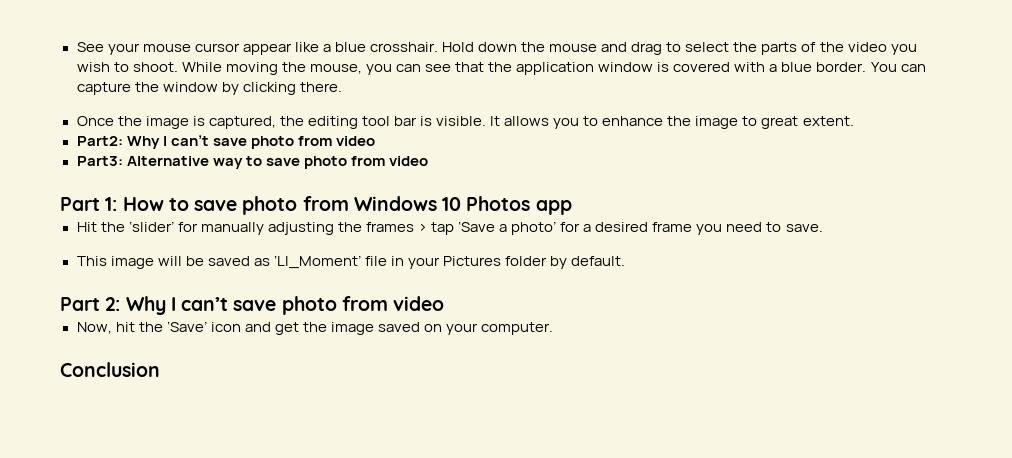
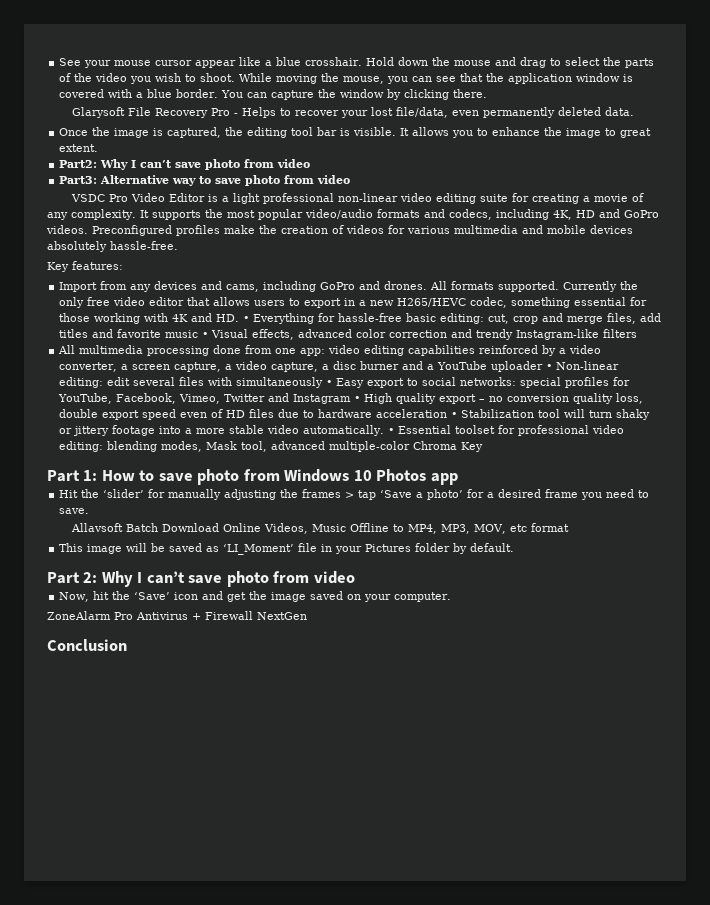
+ Glarysoft File Recovery Pro - Helps to recover your lost file/data, even permanently deleted data.
+ VSDC Pro Video Editor is a light professional non-linear video editing suite for creating a movie of any complexity. It supports the most popular video/audio formats and codecs, including 4K, HD and GoPro videos. Preconfigured profiles make the creation of videos for various multimedia and mobile devices absolutely hassle-free.
+ Key features:
+ Import from any devices and cams, including GoPro and drones. All formats supported. Сurrently the only free video editor that allows users to export in a new H265/HEVC codec, something essential for those working with 4K and HD. • Everything for hassle-free basic editing: cut, crop and merge files, add titles and favorite music • Visual effects, advanced color correction and trendy Instagram-like filters
+ All multimedia processing done from one app: video editing capabilities reinforced by a video converter, a screen capture, a video capture, a disc burner and a YouTube uploader • Non-linear editing: edit several files with simultaneously • Easy export to social networks: special profiles for YouTube, Facebook, Vimeo, Twitter and Instagram • High quality export – no conversion quality loss, double export speed even of HD files due to hardware acceleration • Stabilization tool will turn shaky or jittery footage into a more stable video automatically. • Essential toolset for professional video editing: blending modes, Mask tool, advanced multiple-color Chroma Key
+ Allavsoft Batch Download Online Videos, Music Offline to MP4, MP3, MOV, etc format
+ ZoneAlarm Pro Antivirus + Firewall NextGen

